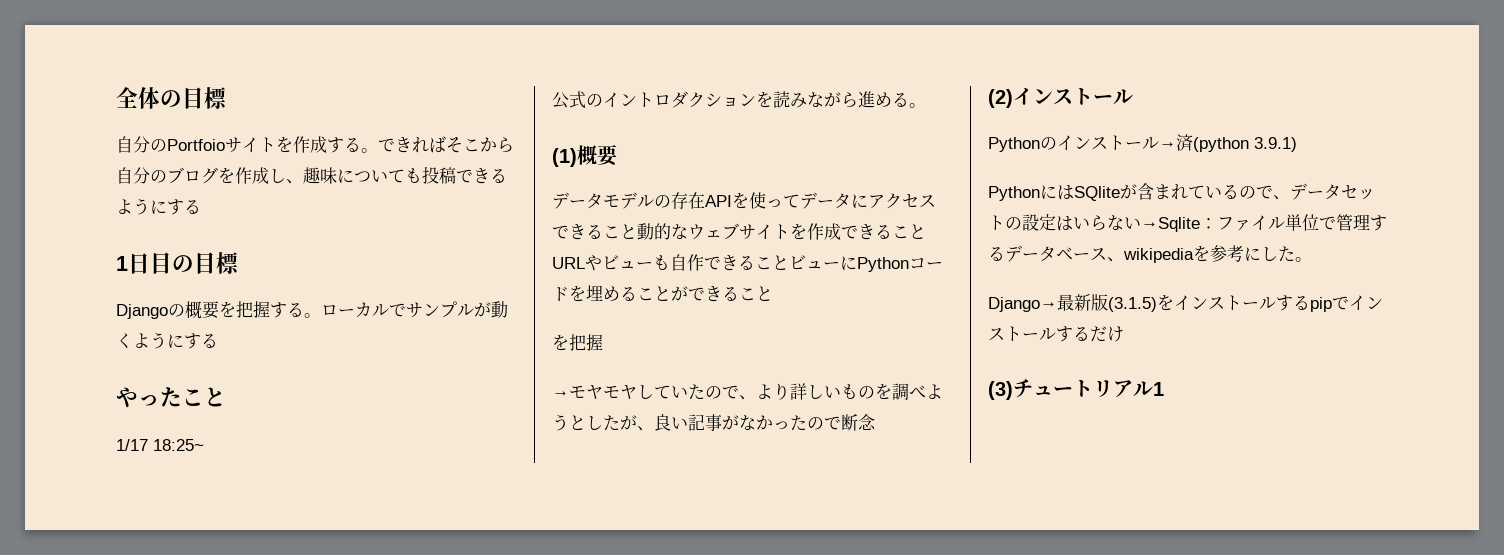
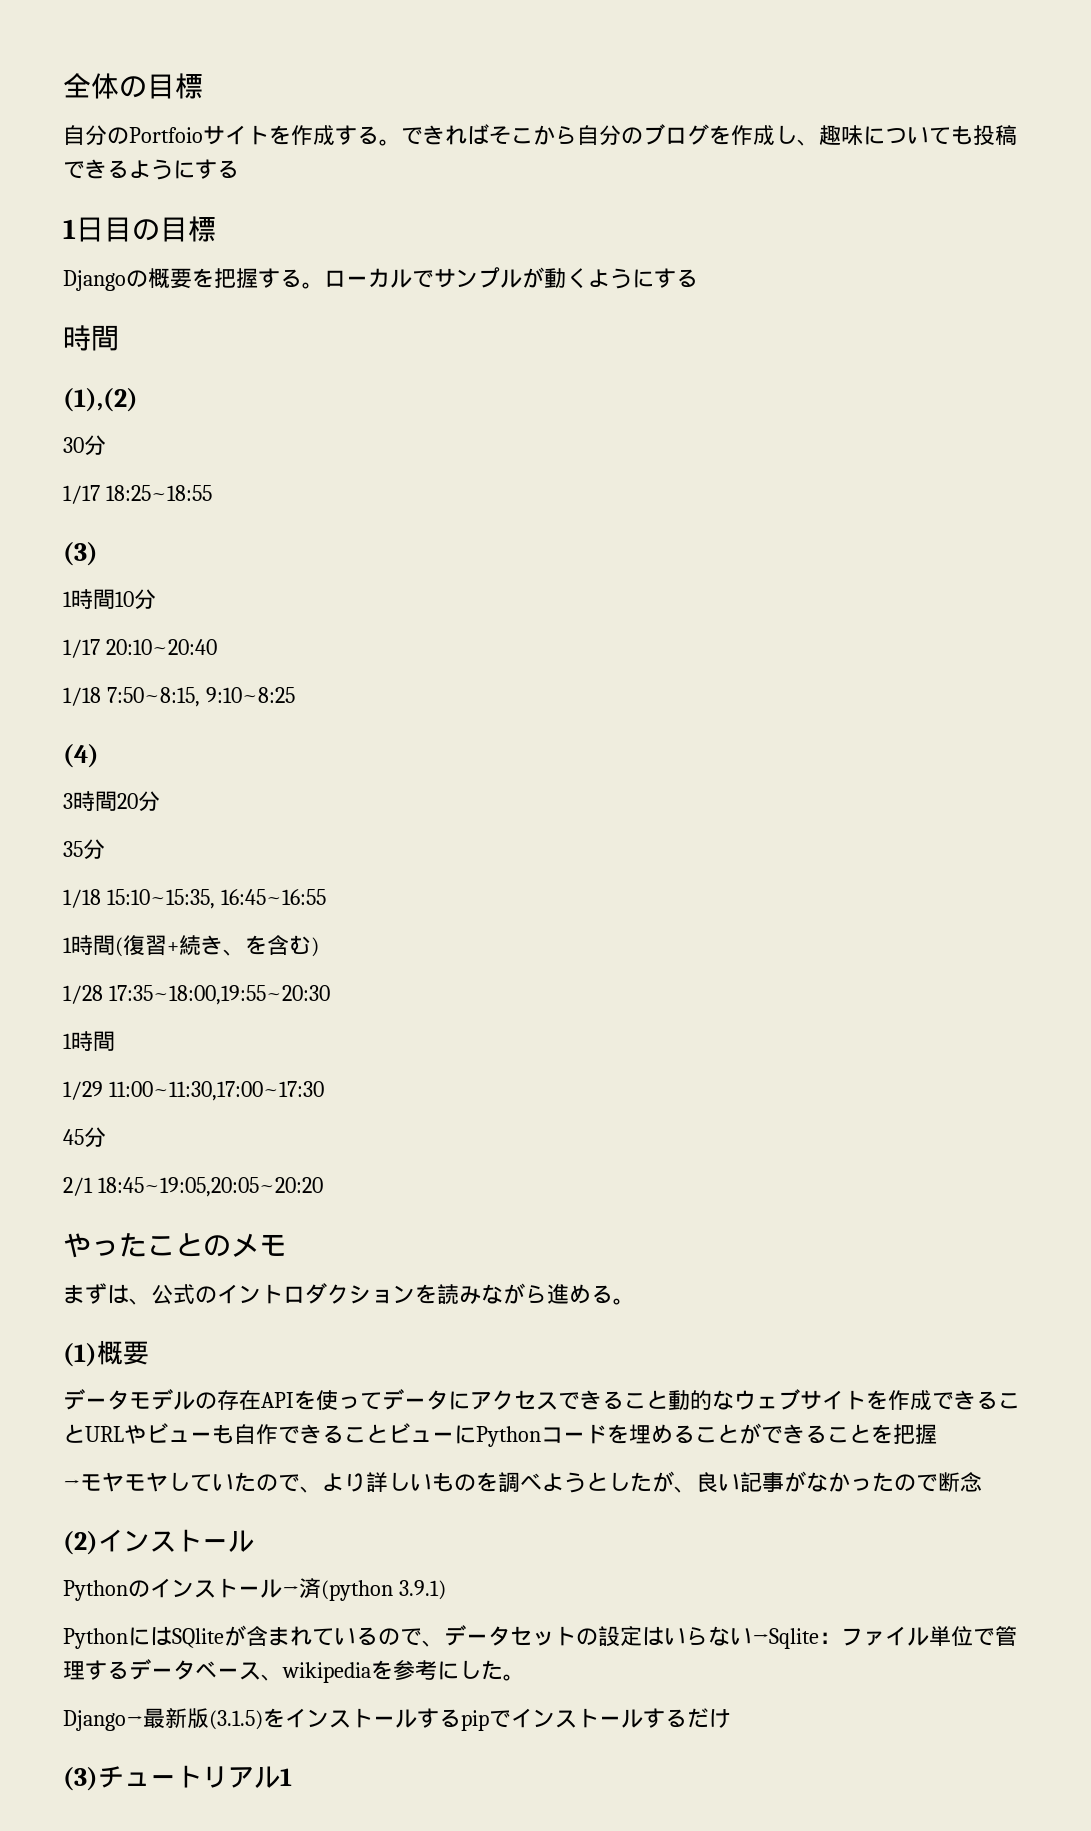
  ローカルでサンプルが動くようにする
+ 時間
+ (1),(2)
+ 30分
+ 1/17 18:25~18:55
+ (3)
+ 1時間10分
+ 1/17 20:10~20:40
+ 1/18 7:50~8:15, 9:10~8:25
+ (4)
+ 3時間20分
+ 35分
+ 1/18 15:10~15:35, 16:45~16:55
+ 1時間(復習+続き、を含む)
+ 1/28 17:35~18:00,19:55~20:30
+ 1時間
+ 1/29 11:00~11:30,17:00~17:30
+ 45分
+ 2/1 18:45~19:05,20:05~20:20
- やったこと
- 1/17 18:25~
- 公式のイントロダクションを読みながら進める。
+ やったことのメモ
+ まずは、公式のイントロダクションを読みながら進める。
- データモデルの存在APIを使ってデータにアクセスできること動的なウェブサイトを作成できることURLやビューも自作できることビューにPythonコードを埋めることができること
- を把握
+ データモデルの存在APIを使ってデータにアクセスできること動的なウェブサイトを作成できることURLやビューも自作できることビューにPythonコードを埋めることができることを把握

